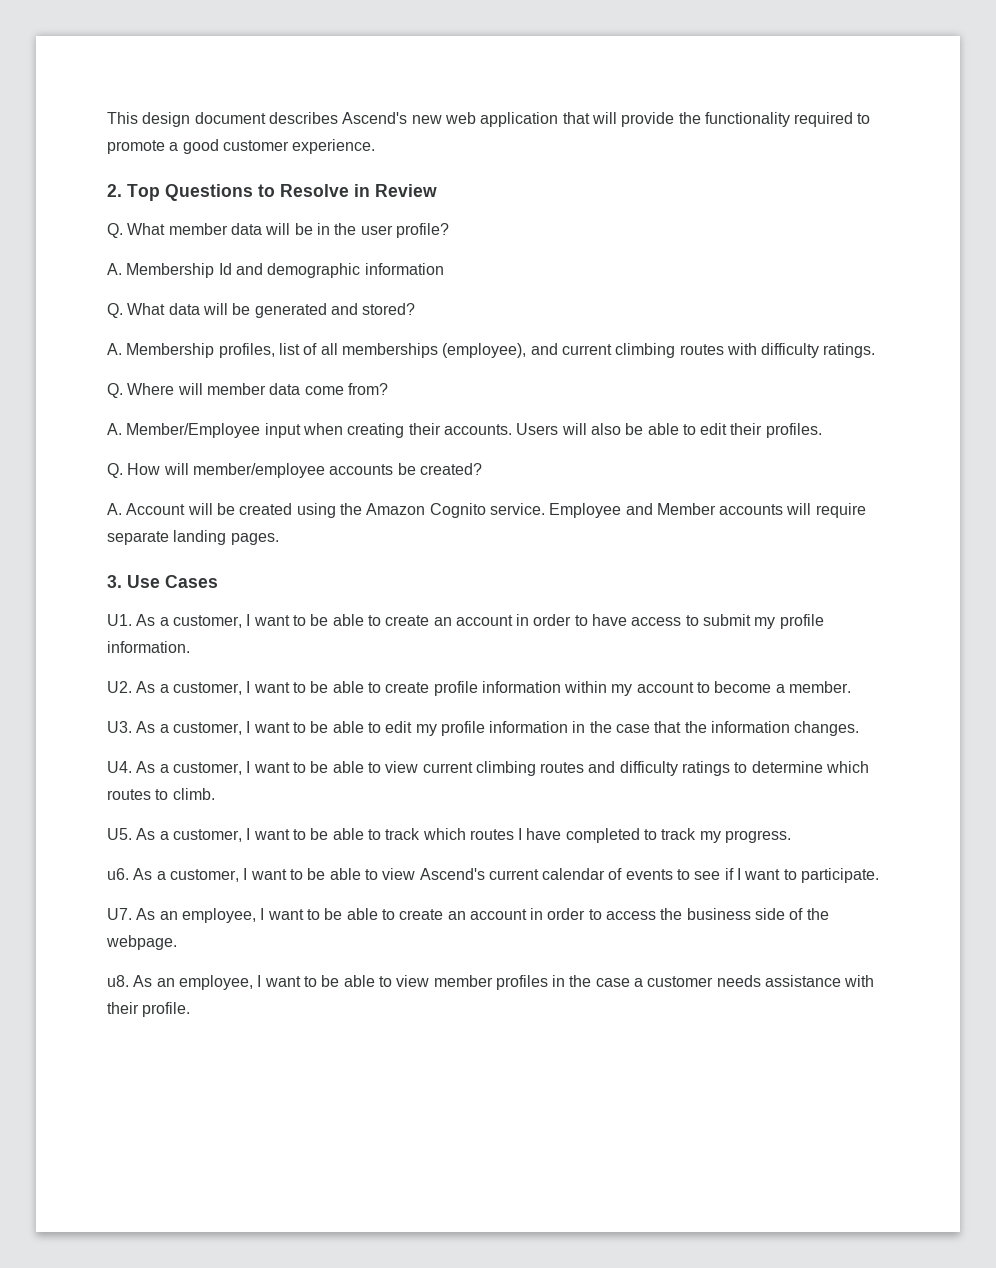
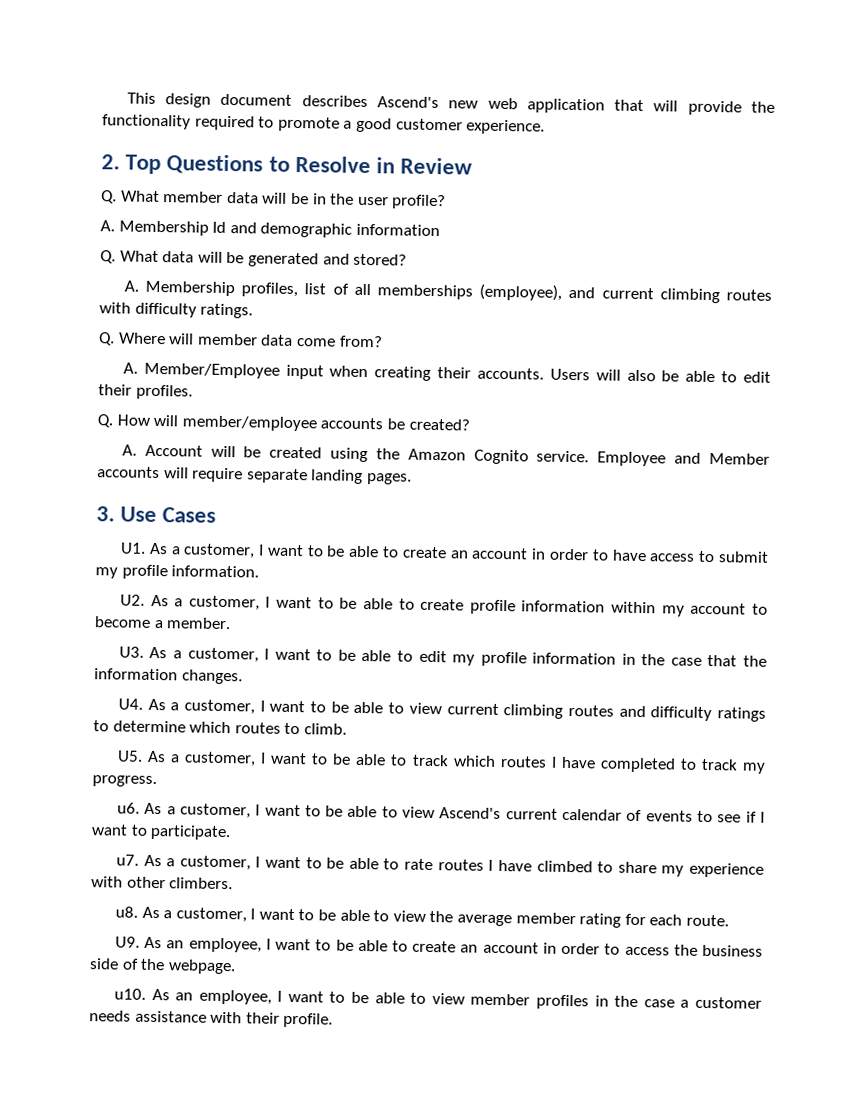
- U7. As an employee, I want to be able to create an account in order to access the business side of the webpage.
+ u7. As a customer, I want to be able to rate routes I have climbed to share my experience with other climbers.
+ u8. As a customer, I want to be able to view the average member rating for each route.
+ U9. As an employee, I want to be able to create an account in order to access the business side of the webpage.
- u8.
+ u10.

